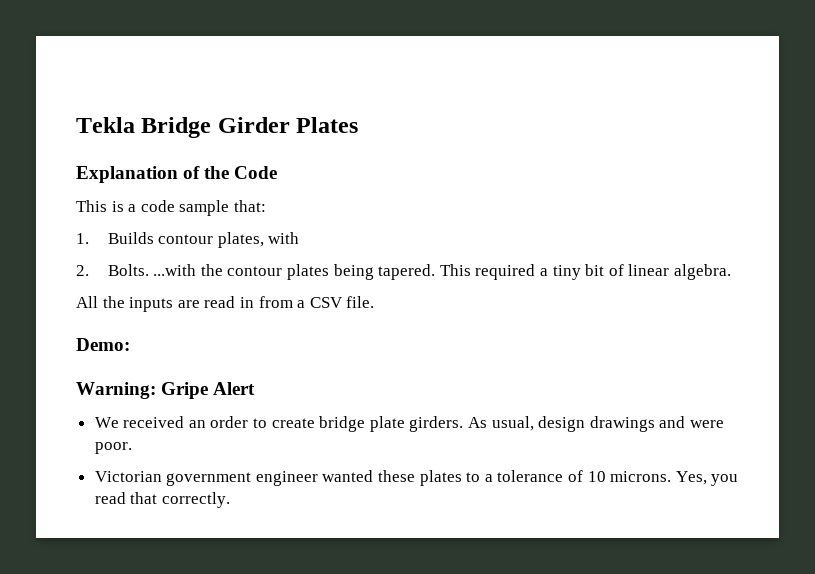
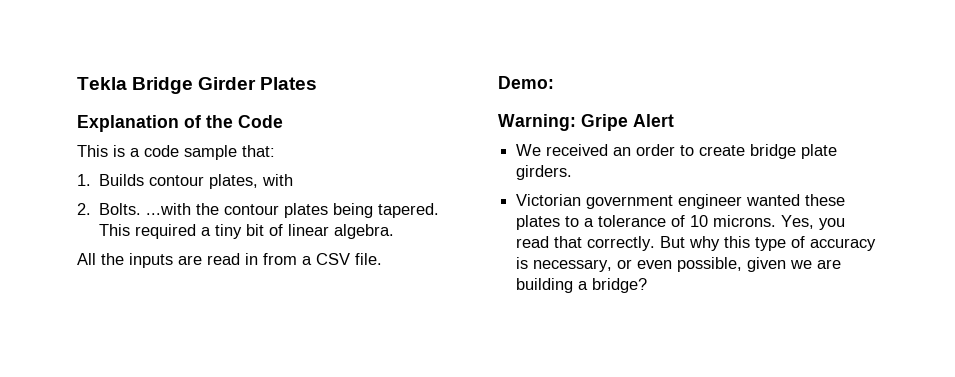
- As usual, design drawings and were poor.
+ But why this type of accuracy is necessary, or even possible, given we are building a bridge?

